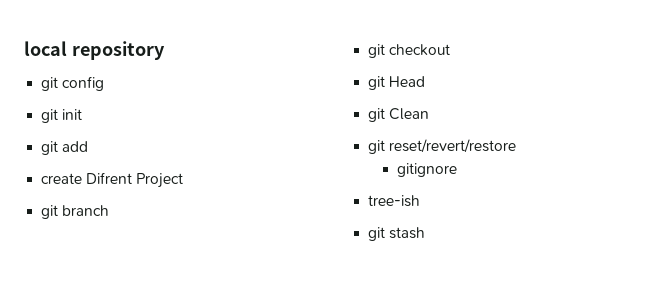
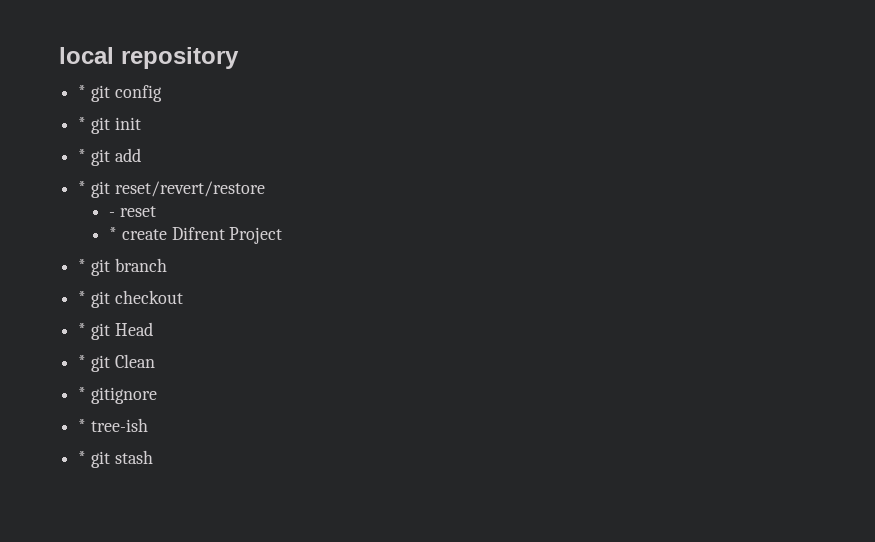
- git config
+ * git config
- git init
+ * git init
- git add
+ * git add
- create Difrent Project
+ * git reset/revert/restore
+ - reset
+ * create Difrent Project
- git branch
+ * git branch
- git checkout
+ * git checkout
- git Head
+ * git Head
- git Clean
+ * git Clean
- git reset/revert/restore
- gitignore
+ * gitignore
- tree-ish
+ * tree-ish
- git stash
+ * git stash

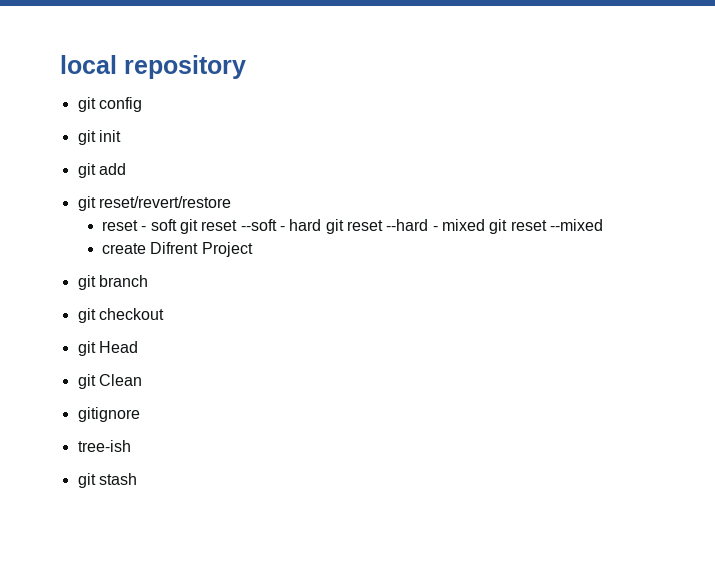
- * git config
+ git config
- * git init
+ git init
- * git add
+ git add
- * git reset/revert/restore
+ git reset/revert/restore
- - reset
- * create Difrent Project
+ reset - soft git reset --soft - hard git reset --hard - mixed git reset --mixed
+ create Difrent Project
- * git branch
+ git branch
- * git checkout
+ git checkout
- * git Head
+ git Head
- * git Clean
+ git Clean
- * gitignore
+ gitignore
- * tree-ish
+ tree-ish
- * git stash
+ git stash

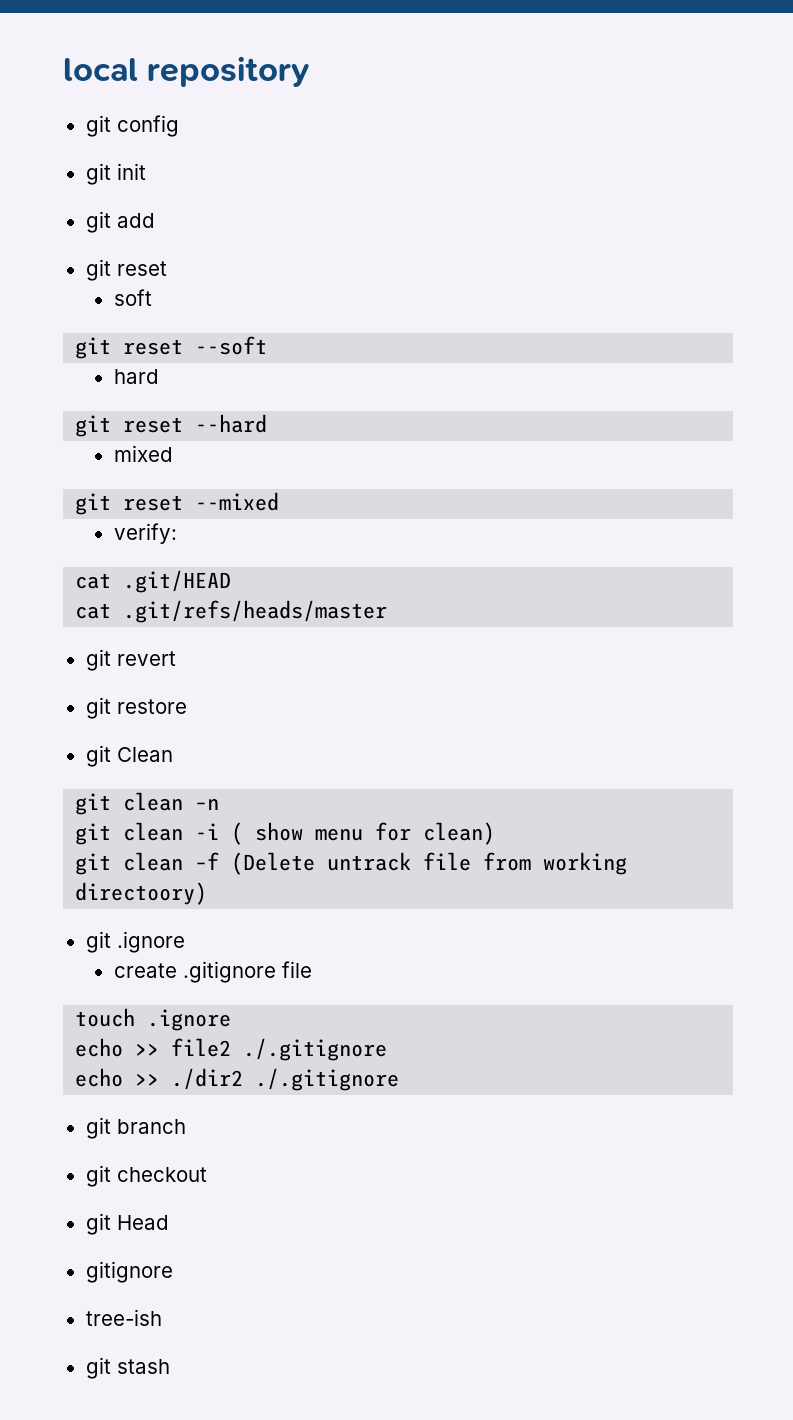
  git add
- git reset/revert/restore
- reset - soft git reset --soft - hard git reset --hard - mixed git reset --mixed
+ git reset
+ soft
+ git reset --soft
+ hard
+ git reset --hard
+ mixed
+ git reset --mixed
- create Difrent Project
+ verify:
+ cat .git/HEAD
+ cat .git/refs/heads/master
+ git revert
+ git restore
+ git Clean
+ git clean –n
+ git clean -i ( show menu for clean)
+ git clean –f (Delete untrack file from working directoory)
+ git .ignore
+ create .gitignore file
+ touch .ignore
+ echo >> file2 ./.gitignore
+ echo >> ./dir2 ./.gitignore
- git Clean

